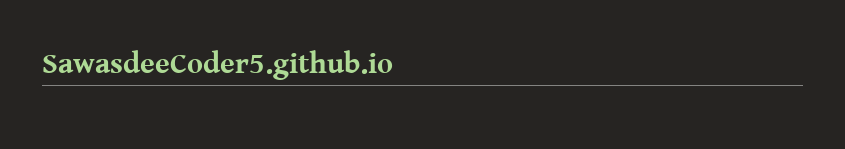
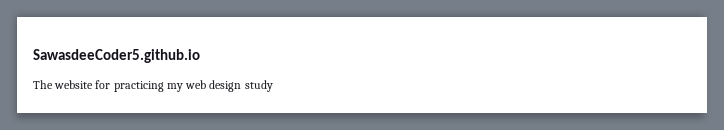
+ The website for practicing my web design study

